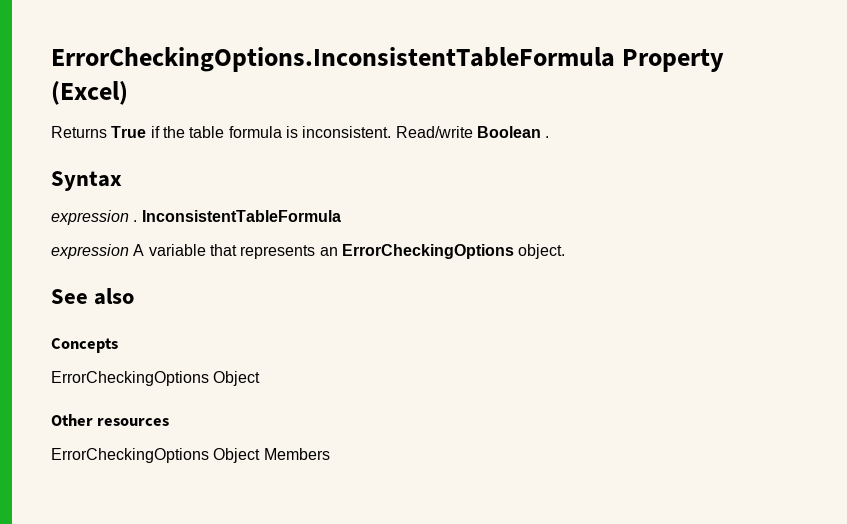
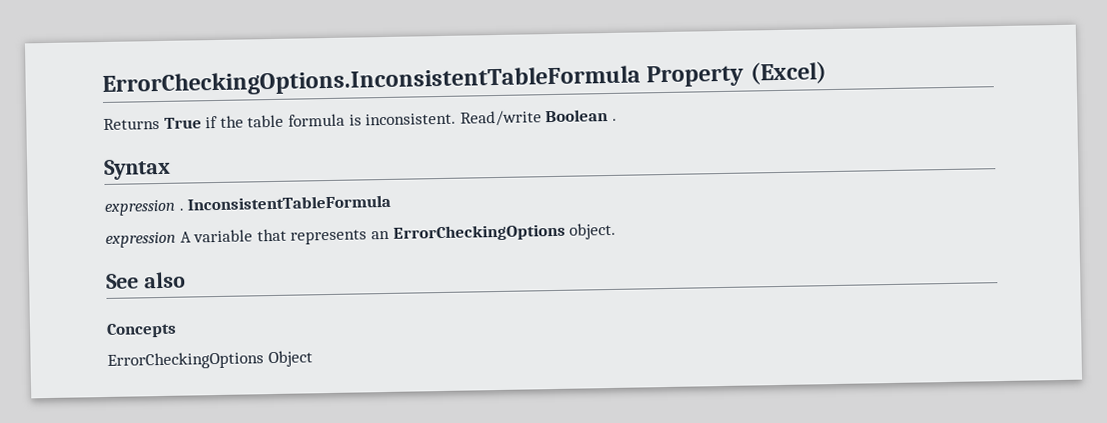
- Other resources
- ErrorCheckingOptions Object Members

